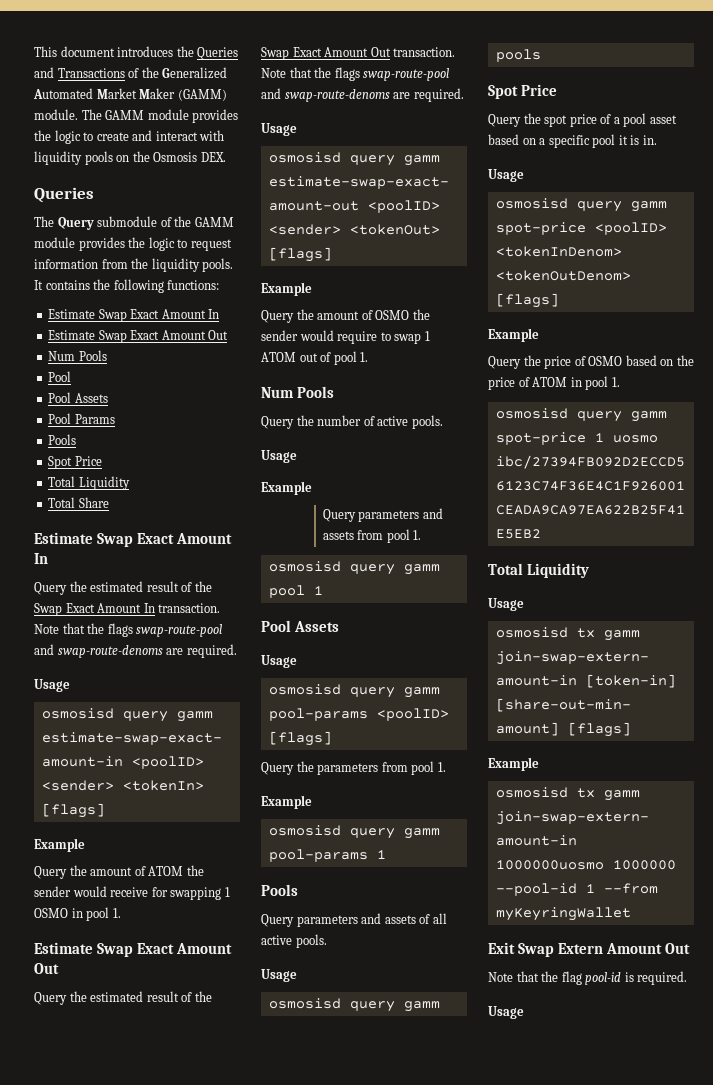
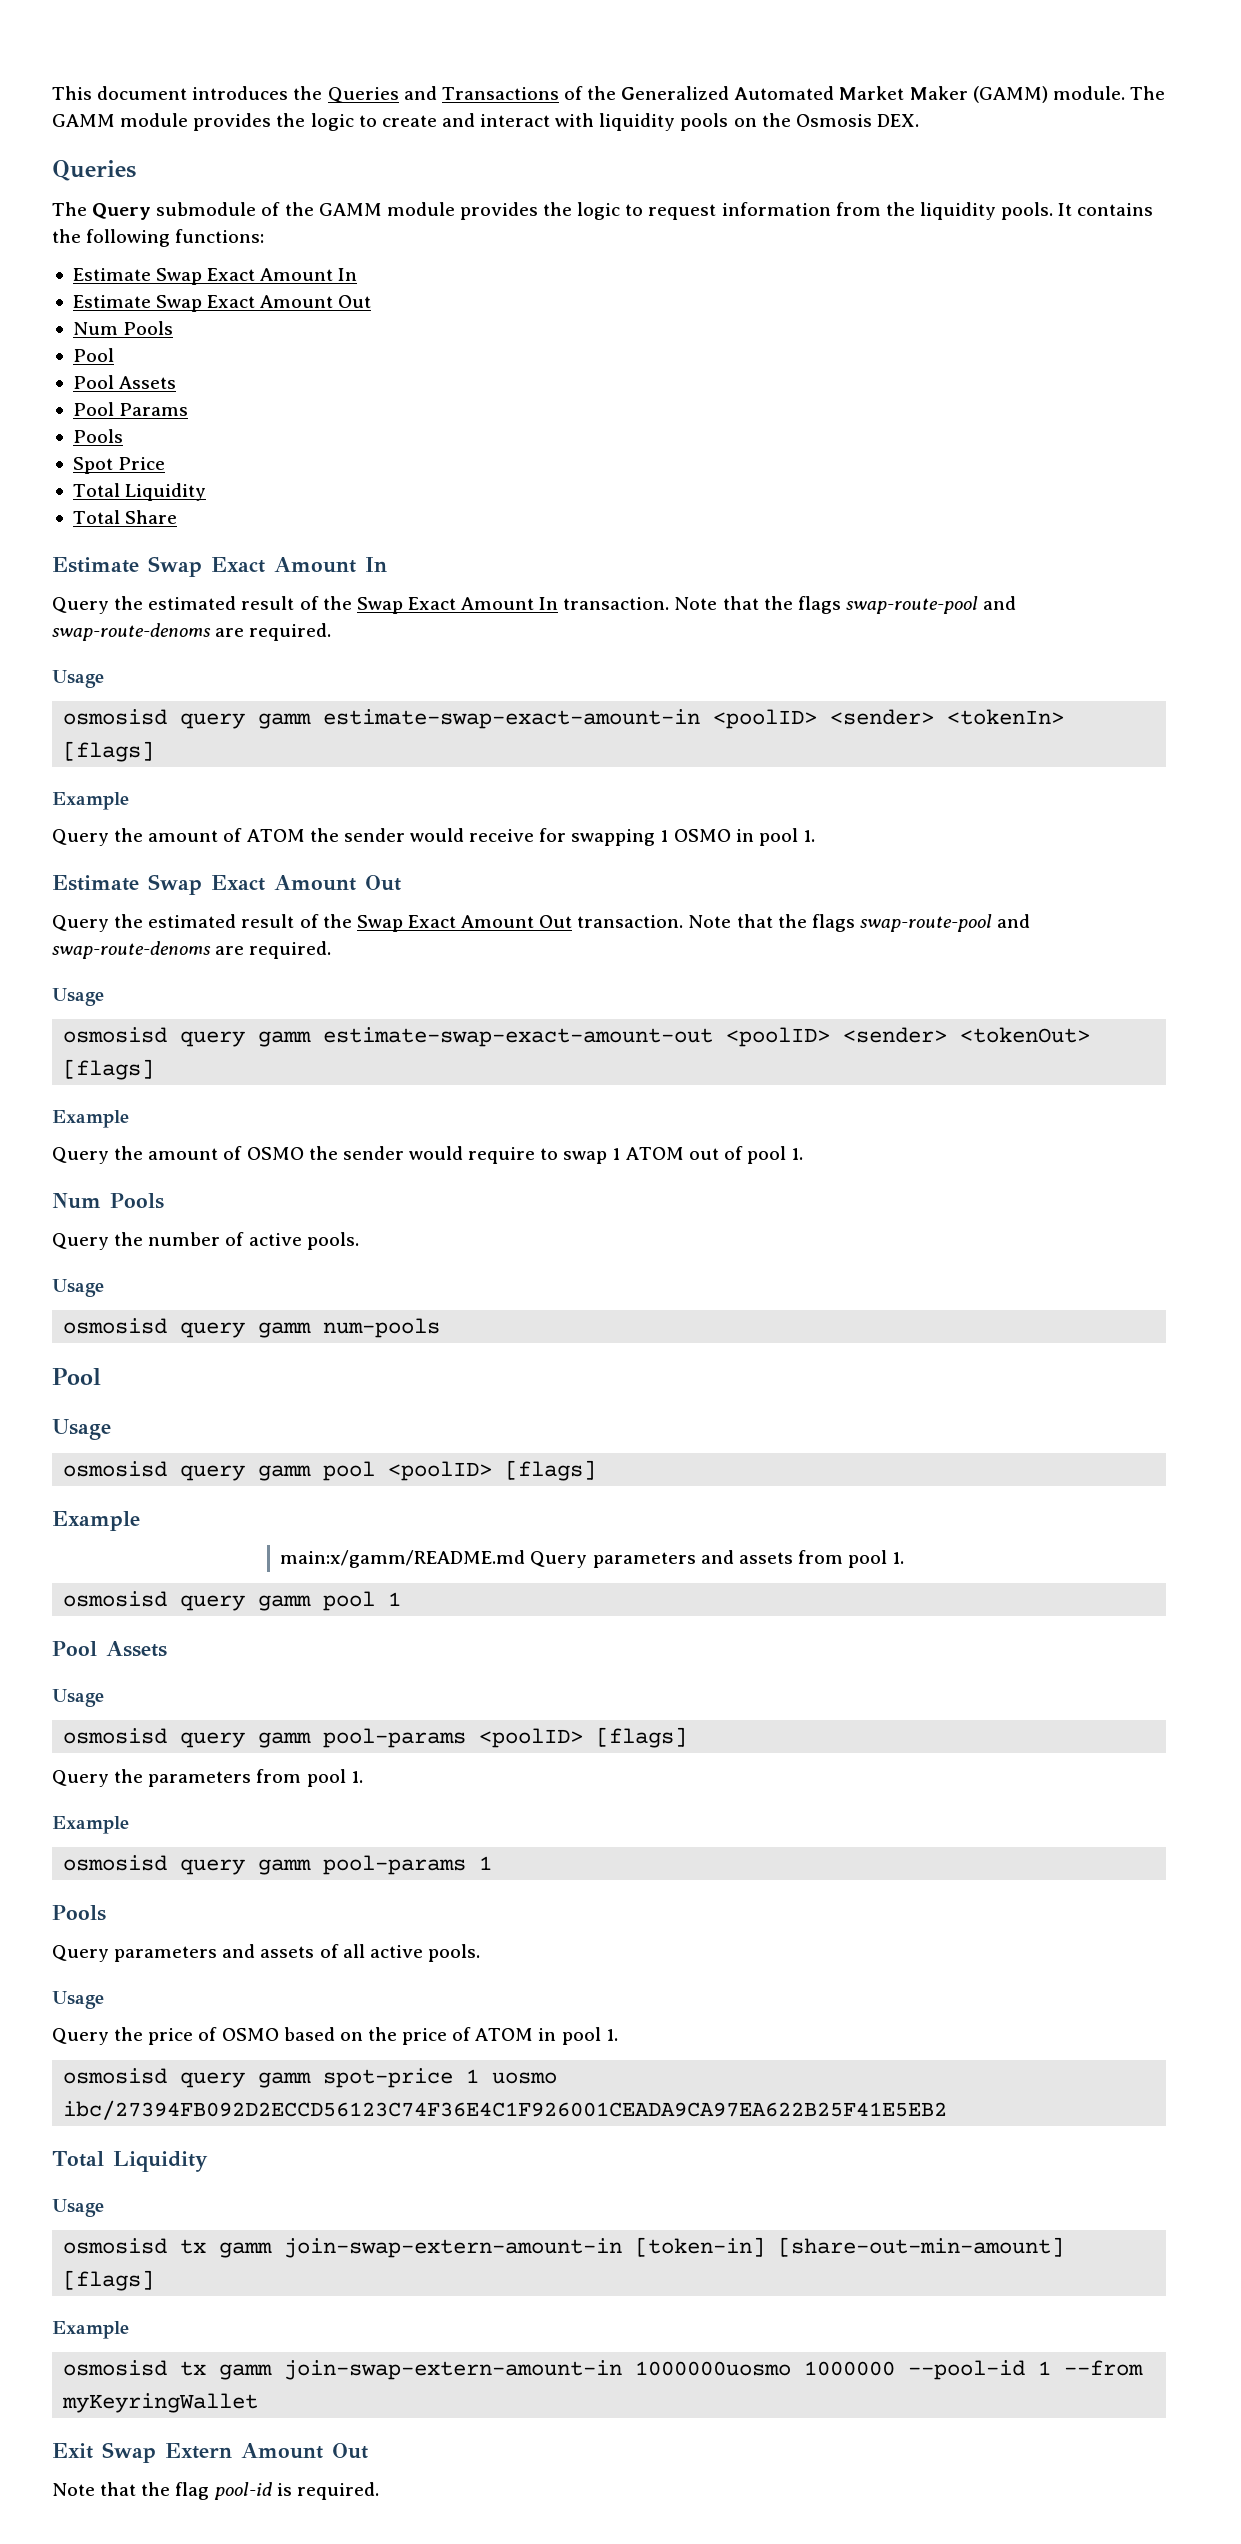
  Query the number of active pools.
  Usage
+ osmosisd query gamm num-pools
+ Pool
+ Usage
+ osmosisd query gamm pool <poolID> [flags]
  Example
- Query parameters and assets from pool 1.
+ main:x/gamm/README.md Query parameters and assets from pool 1.
- osmosisd query gamm pools
- Spot Price
- Query the spot price of a pool asset based on a specific pool it is in.
- Usage
- osmosisd query gamm spot-price <poolID> <tokenInDenom> <tokenOutDenom> [flags]
- Example
  Note that the flag pool-id is required.
- Usage

